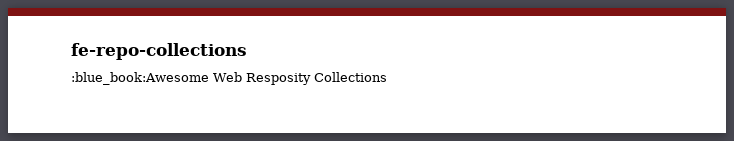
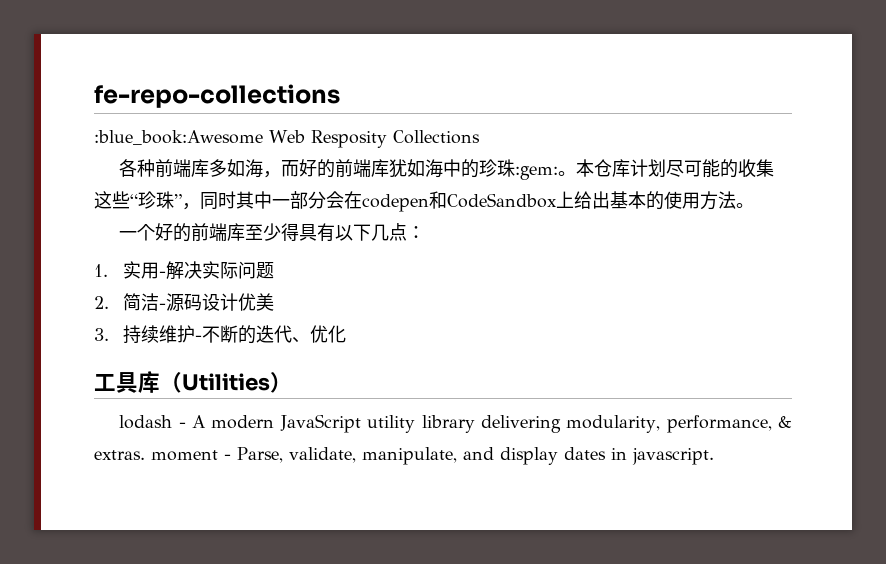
+ 各种前端库多如海，而好的前端库犹如海中的珍珠:gem:。本仓库计划尽可能的收集这些“珍珠”，同时其中一部分会在codepen和CodeSandbox上给出基本的使用方法。
+ 一个好的前端库至少得具有以下几点：
+ 1.实用-解决实际问题
+ 2.简洁-源码设计优美
+ 3.持续维护-不断的迭代、优化
+ 工具库（Utilities）
+ lodash - A modern JavaScript utility library delivering modularity, performance, & extras. moment - Parse, validate, manipulate, and display dates in javascript.

